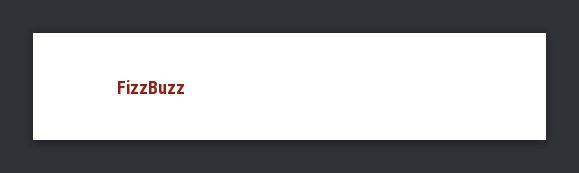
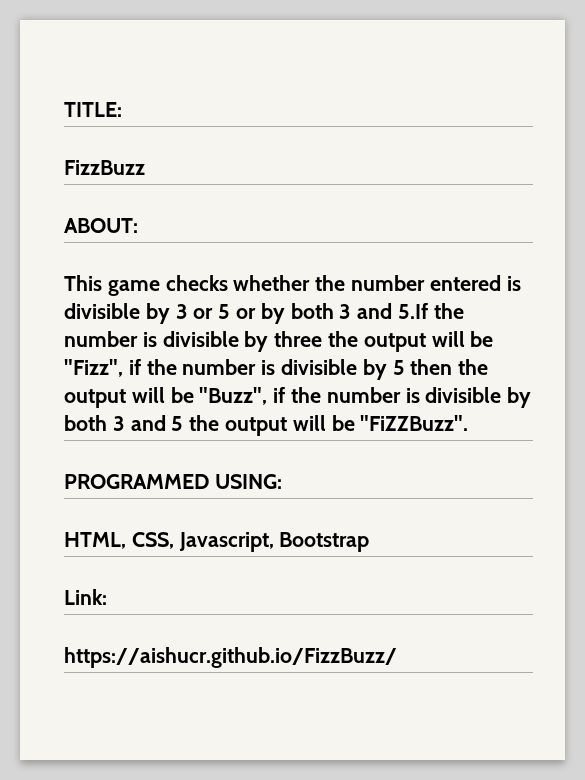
+ TITLE:
+ ABOUT:
+ This game checks whether the number entered is divisible by 3 or 5 or by both 3 and 5.If the number is divisible by three the output will be "Fizz", if the number is divisible by 5 then the output will be "Buzz", if the number is divisible by both 3 and 5 the output will be "FiZZBuzz".
+ PROGRAMMED USING:
+ HTML, CSS, Javascript, Bootstrap
+ Link:
+ https://aishucr.github.io/FizzBuzz/

